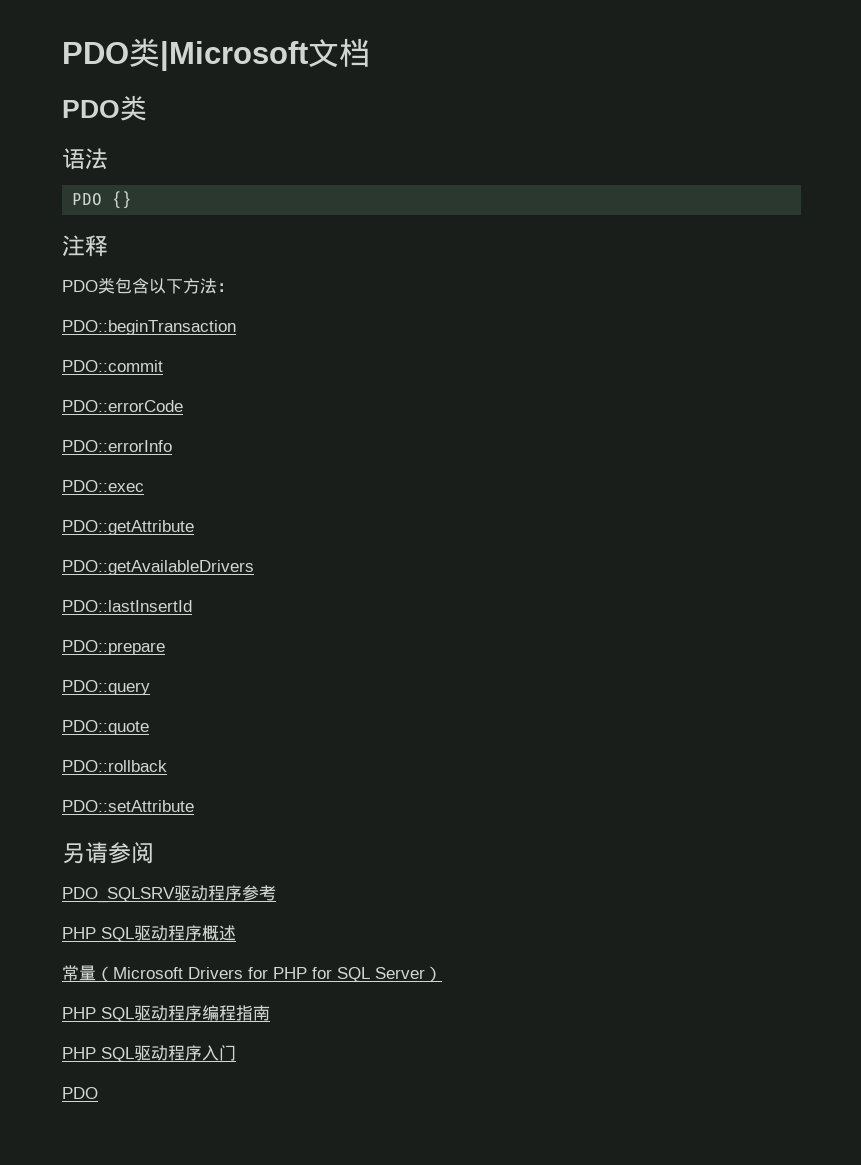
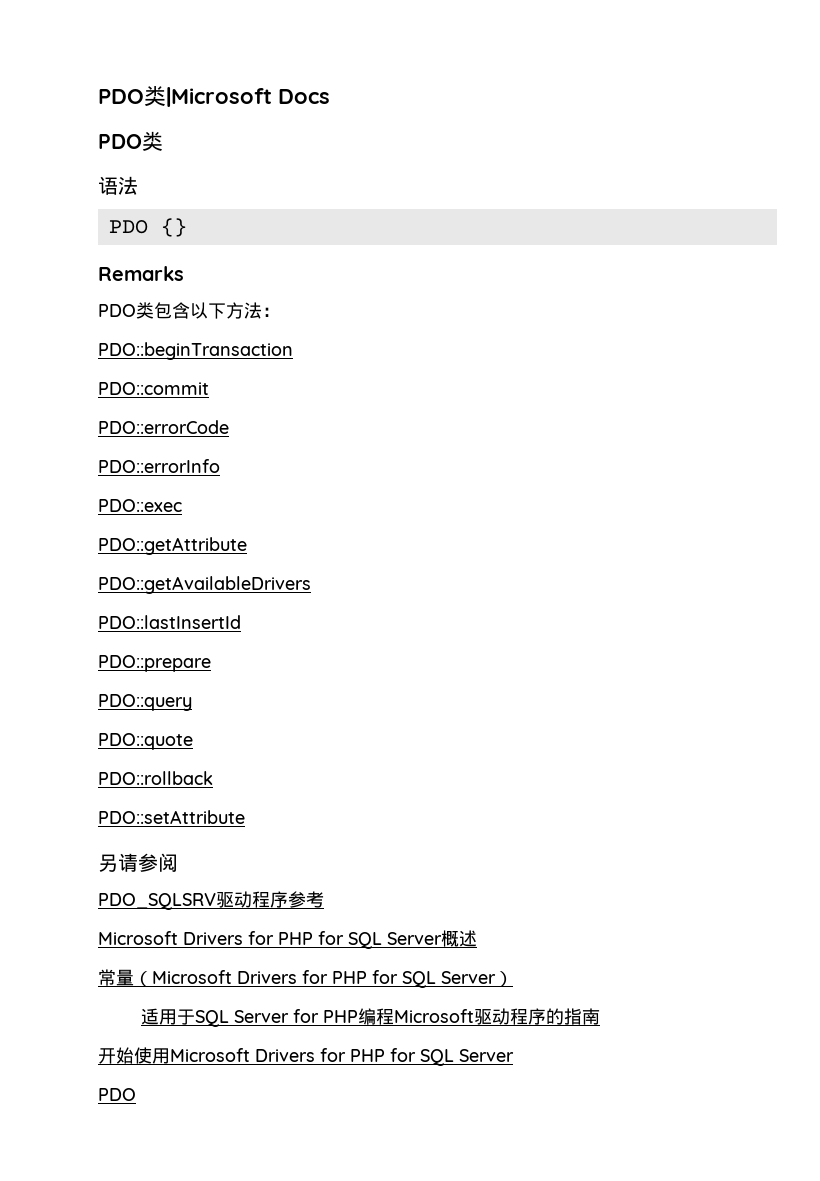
- PDO类|Microsoft文档
+ PDO类|Microsoft Docs
- 注释
+ Remarks
- PHP SQL驱动程序概述
+ Microsoft Drivers for PHP for SQL Server概述
- PHP SQL驱动程序编程指南
+ 适用于SQL Server for PHP编程Microsoft驱动程序的指南
- PHP SQL驱动程序入门
+ 开始使用Microsoft Drivers for PHP for SQL Server

